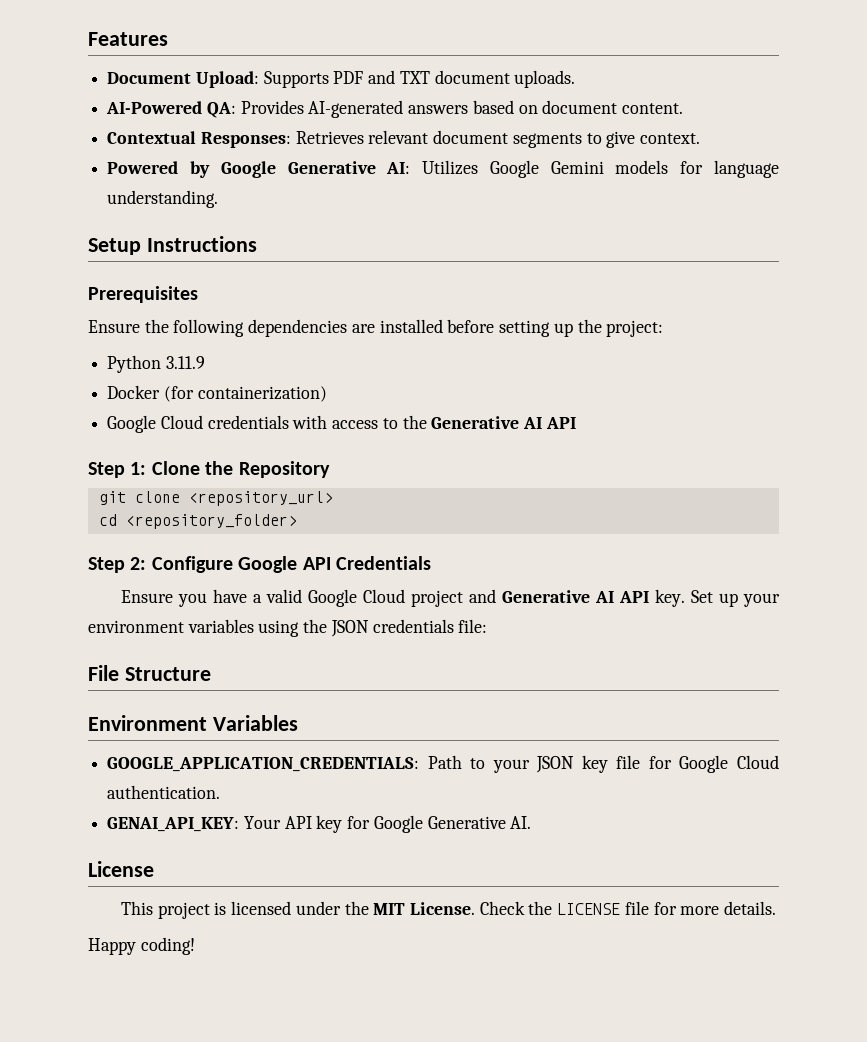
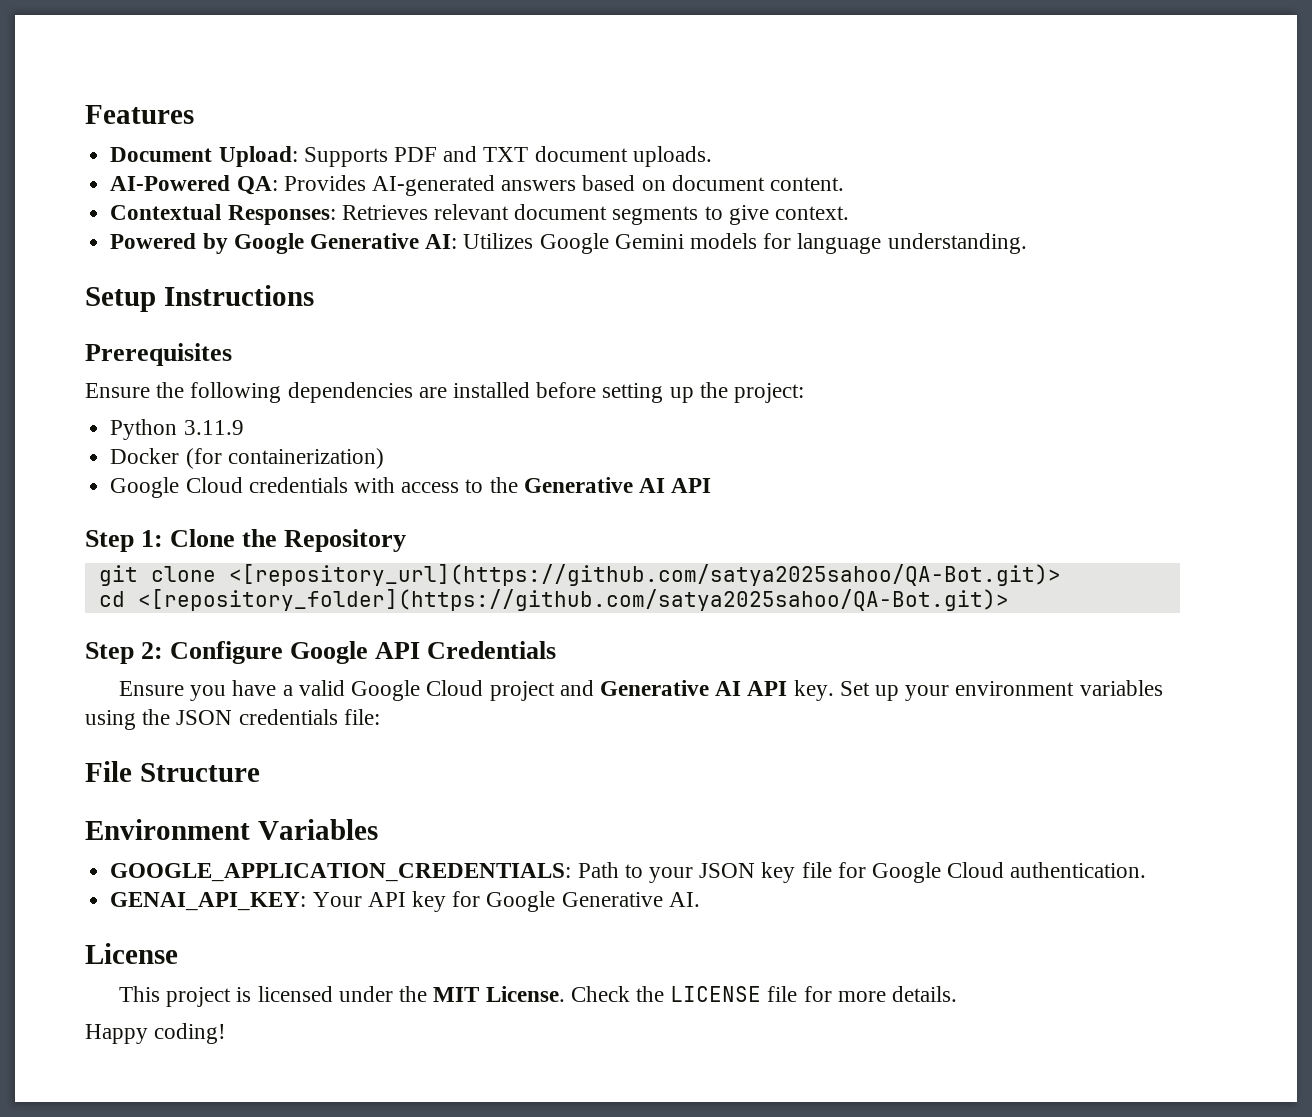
- git clone <repository_url>
+ git clone <[repository_url](https://github.com/satya2025sahoo/QA-Bot.git)>
- cd <repository_folder>
+ cd <[repository_folder](https://github.com/satya2025sahoo/QA-Bot.git)>

